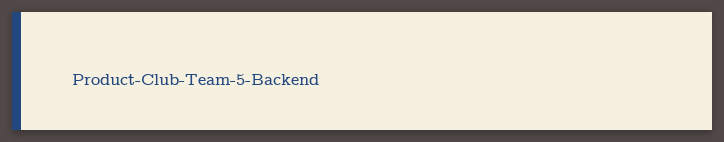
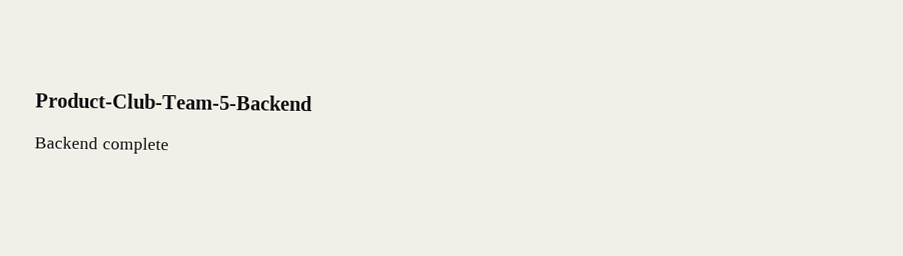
+ Backend complete

